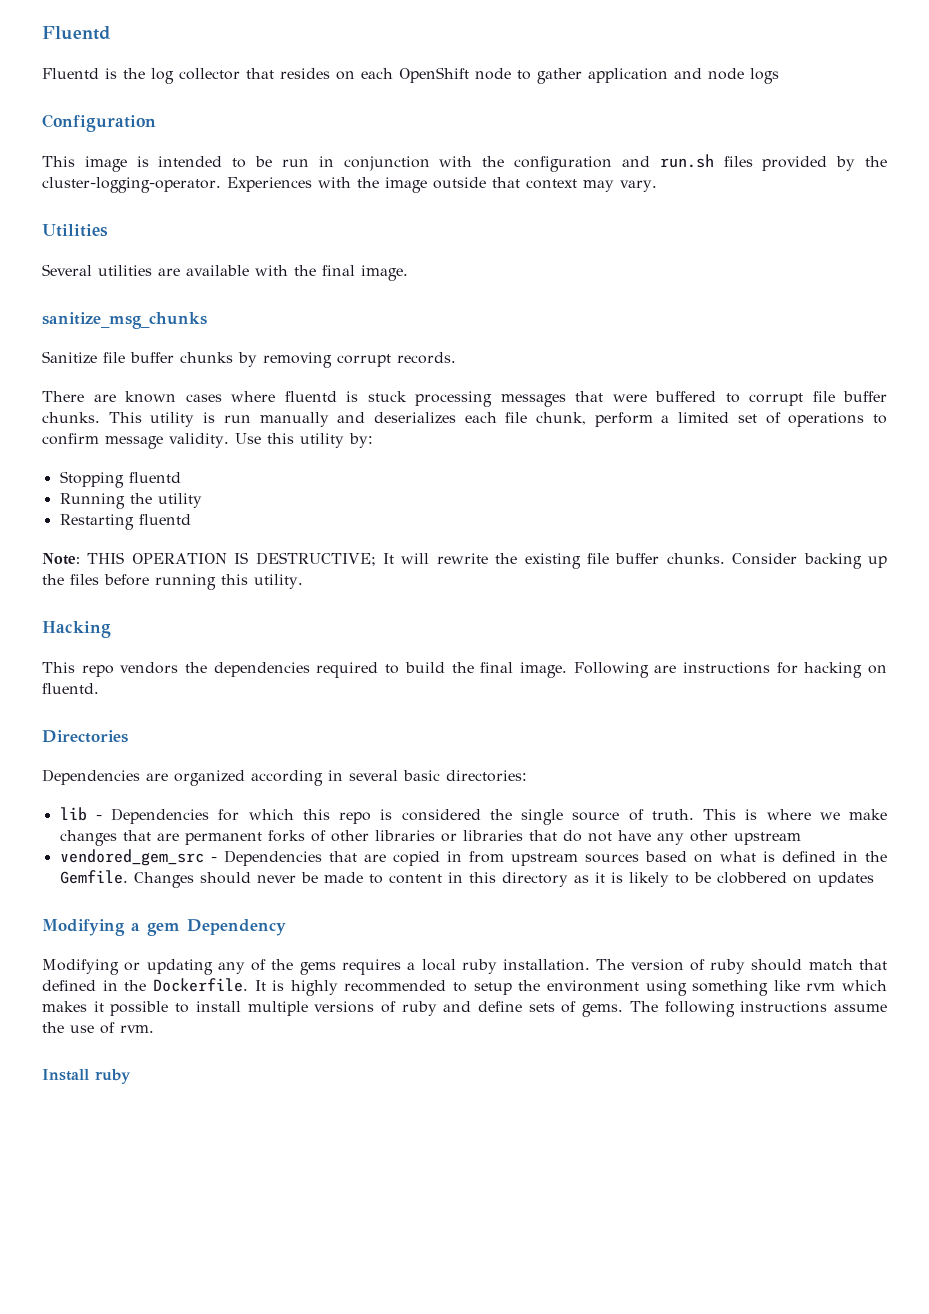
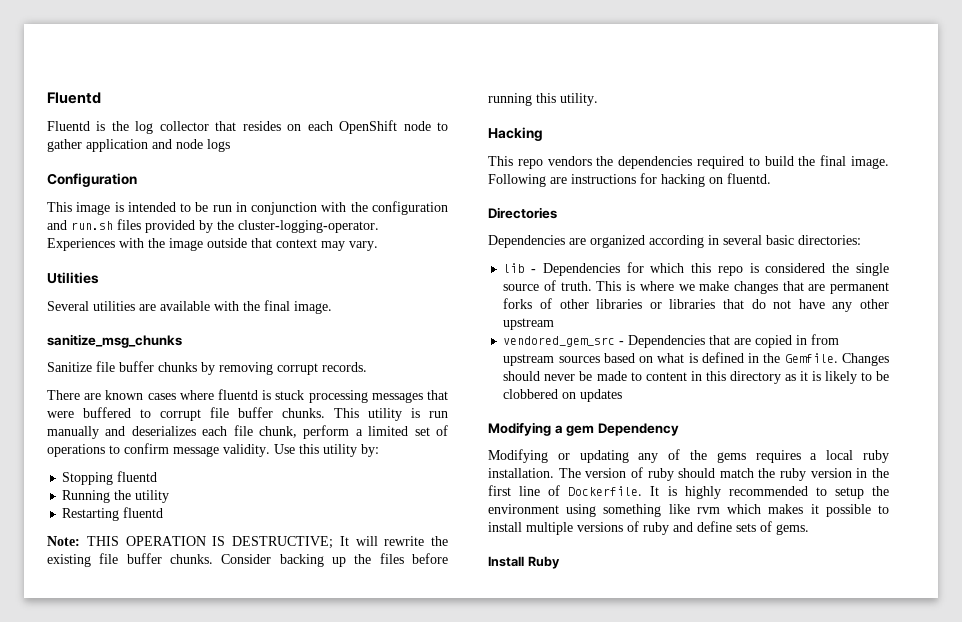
- The version of ruby should match that defined in the Dockerfile.
+ The version of ruby should match the ruby version in the first line of Dockerfile.
- The following instructions assume the use of rvm.
- Install ruby
+ Install Ruby

